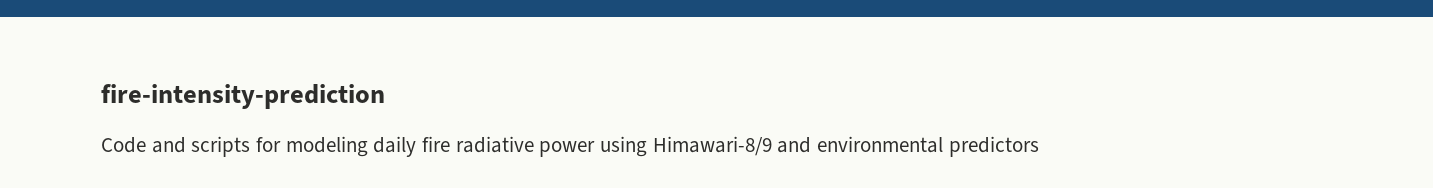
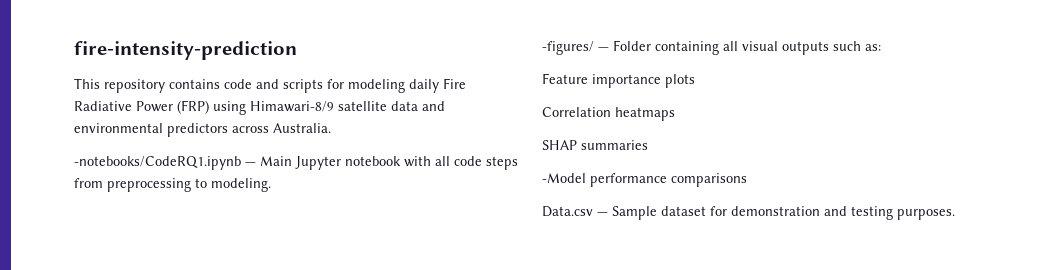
- Code and scripts for modeling daily fire radiative power using Himawari-8/9 and environmental predictors
+ This repository contains code and scripts for modeling daily Fire Radiative Power (FRP) using Himawari-8/9 satellite data and environmental predictors across Australia.
+ -notebooks/CodeRQ1.ipynb — Main Jupyter notebook with all code steps from preprocessing to modeling.
+ -figures/ — Folder containing all visual outputs such as:
+ Feature importance plots
+ Correlation heatmaps
+ SHAP summaries
+ -Model performance comparisons
+ Data.csv — Sample dataset for demonstration and testing purposes.

